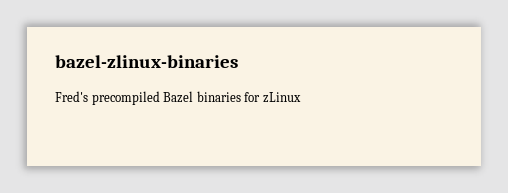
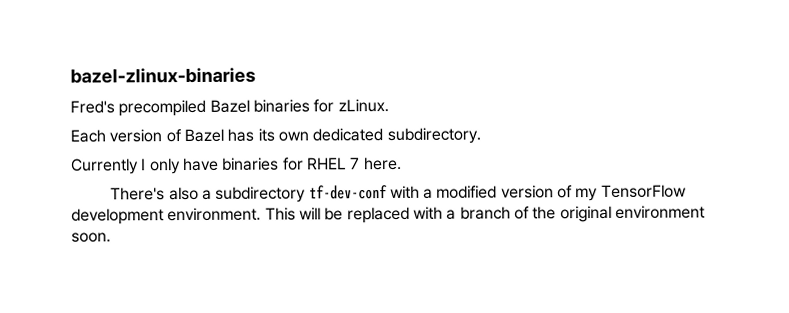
- Fred's precompiled Bazel binaries for zLinux
+ Fred's precompiled Bazel binaries for zLinux.
+ Each version of Bazel has its own dedicated subdirectory.
+ Currently I only have binaries for RHEL 7 here.
+ There's also a subdirectory tf-dev-conf with a modified version of my TensorFlow development environment. This will be replaced with a branch of the original environment soon.

